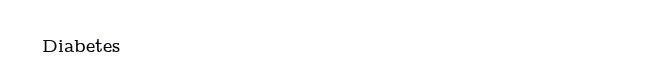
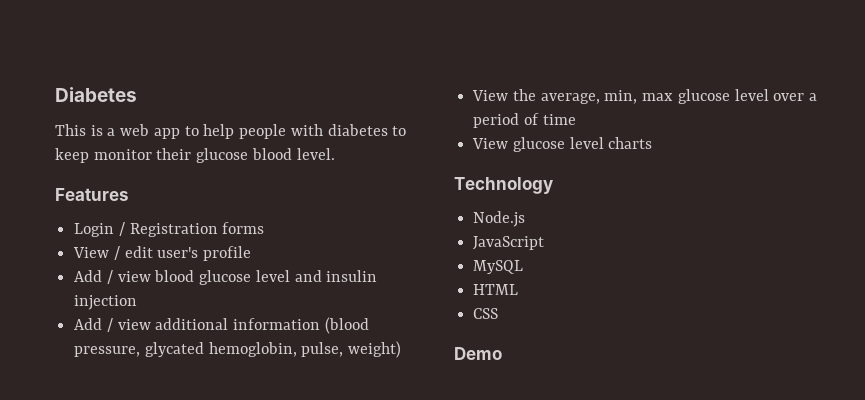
+ This is a web app to help people with diabetes to keep monitor their glucose blood level.
+ Features
+ Login / Registration forms
+ View / edit user's profile
+ Add / view blood glucose level and insulin injection
+ Add / view additional information (blood pressure, glycated hemoglobin, pulse, weight)
+ View the average, min, max glucose level over a period of time
+ View glucose level charts
+ Technology
+ Node.js
+ JavaScript
+ MySQL
+ HTML
+ CSS
+ Demo

